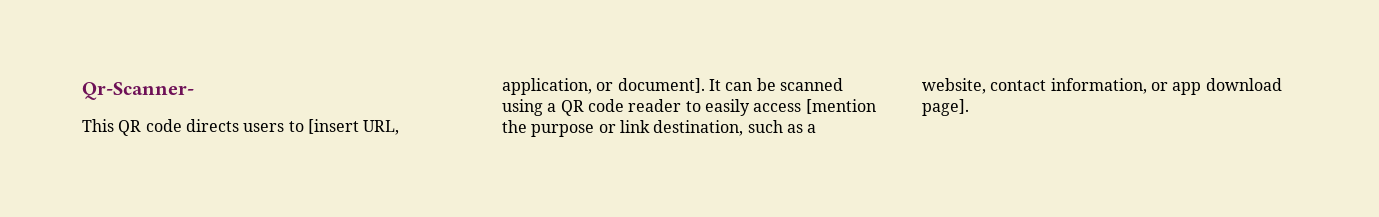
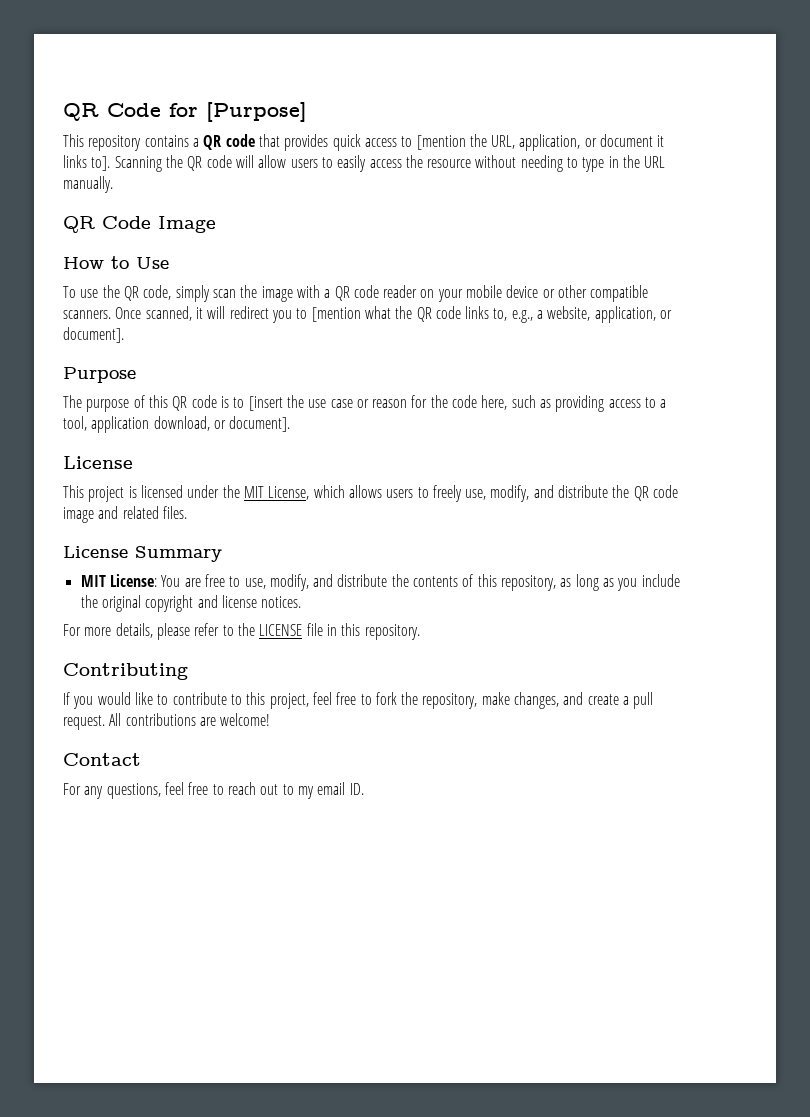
- Qr-Scanner-
- This QR code directs users to [insert URL, application, or document]. It can be scanned using a QR code reader to easily access [mention the purpose or link destination, such as a website, contact information, or app download page].
+ QR Code for [Purpose]
+ This repository contains a QR code that provides quick access to [mention the URL, application, or document it links to]. Scanning the QR code will allow users to easily access the resource without needing to type in the URL manually.
+ QR Code Image
+ How to Use
+ To use the QR code, simply scan the image with a QR code reader on your mobile device or other compatible scanners. Once scanned, it will redirect you to [mention what the QR code links to, e.g., a website, application, or document].
+ Purpose
+ The purpose of this QR code is to [insert the use case or reason for the code here, such as providing access to a tool, application download, or document].
+ License
+ This project is licensed under the MIT License, which allows users to freely use, modify, and distribute the QR code image and related files.
+ License Summary
+ MIT License: You are free to use, modify, and distribute the contents of this repository, as long as you include the original copyright and license notices.
+ For more details, please refer to the LICENSE file in this repository.
+ Contributing
+ If you would like to contribute to this project, feel free to fork the repository, make changes, and create a pull request. All contributions are welcome!
+ Contact
+ For any questions, feel free to reach out to my email ID.

